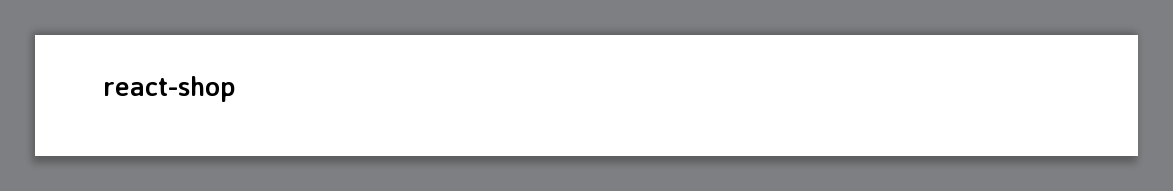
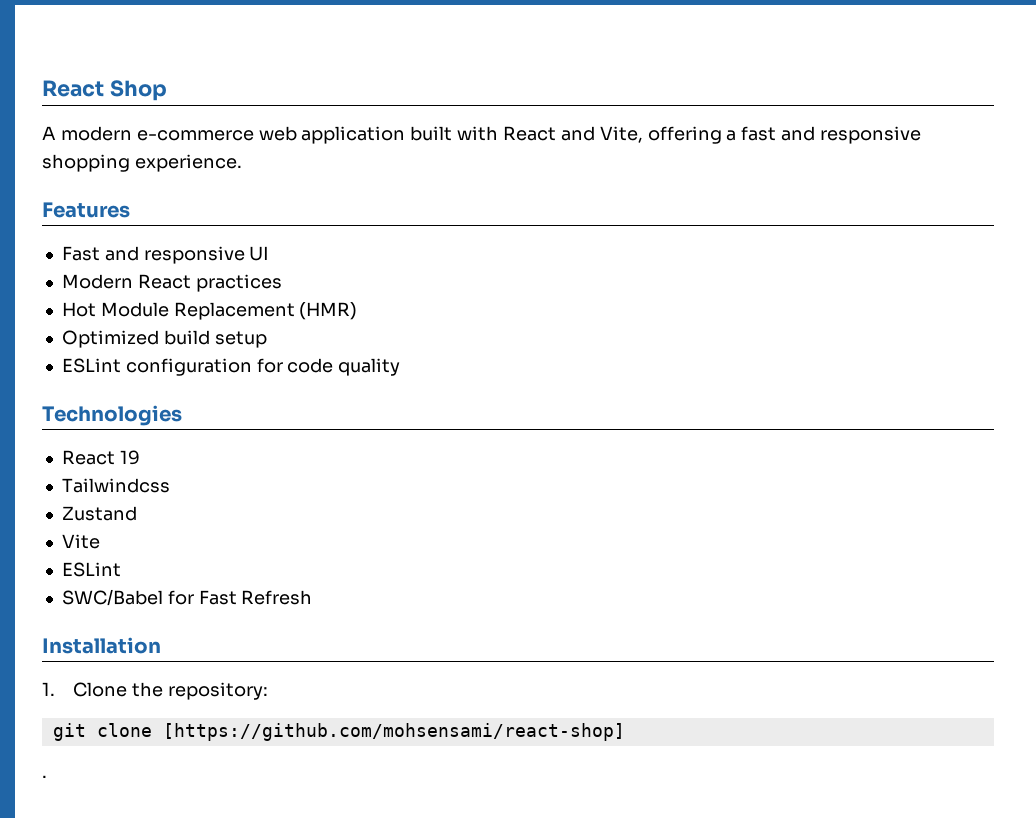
- react-shop
+ React Shop
+ A modern e-commerce web application built with React and Vite, offering a fast and responsive shopping experience.
+ Features
+ Fast and responsive UI
+ Modern React practices
+ Hot Module Replacement (HMR)
+ Optimized build setup
+ ESLint configuration for code quality
+ Technologies
+ React 19
+ Tailwindcss
+ Zustand
+ Vite
+ ESLint
+ SWC/Babel for Fast Refresh
+ Installation
+ 1. Clone the repository:
+ git clone [https://github.com/mohsensami/react-shop]
+ .

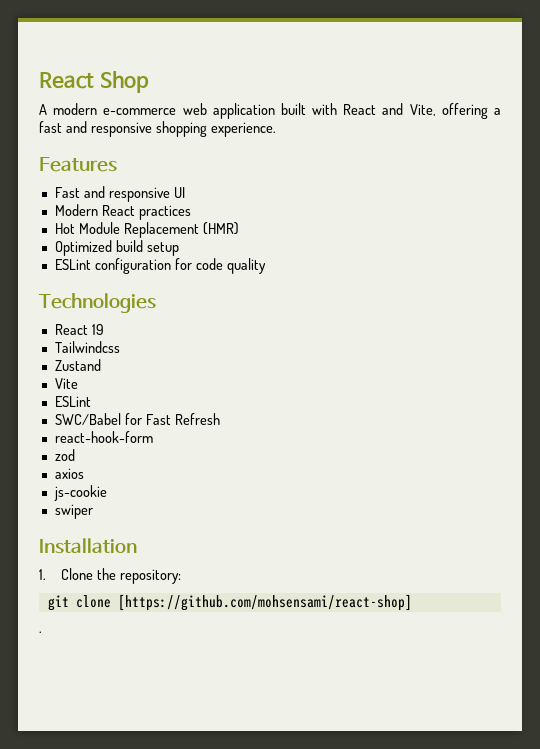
+ react-hook-form
+ zod
+ axios
+ js-cookie
+ swiper

